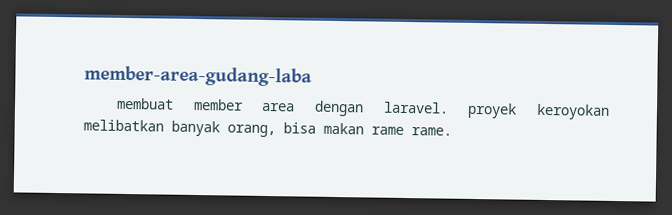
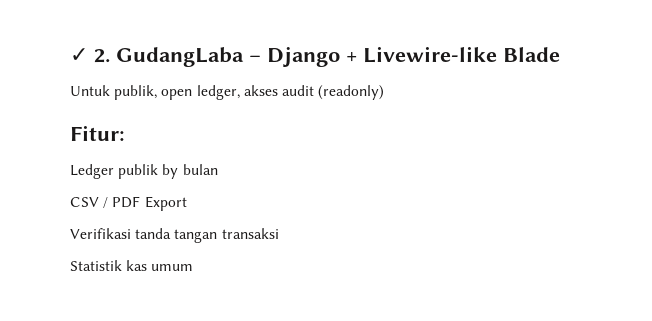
- member-area-gudang-laba
- membuat member area dengan laravel. proyek keroyokan melibatkan banyak orang, bisa makan rame rame.
+ ✓ 2. GudangLaba – Django + Livewire-like Blade
+ Untuk publik, open ledger, akses audit (readonly)
+ Fitur:
+ Ledger publik by bulan
+ CSV / PDF Export
+ Verifikasi tanda tangan transaksi
+ Statistik kas umum

